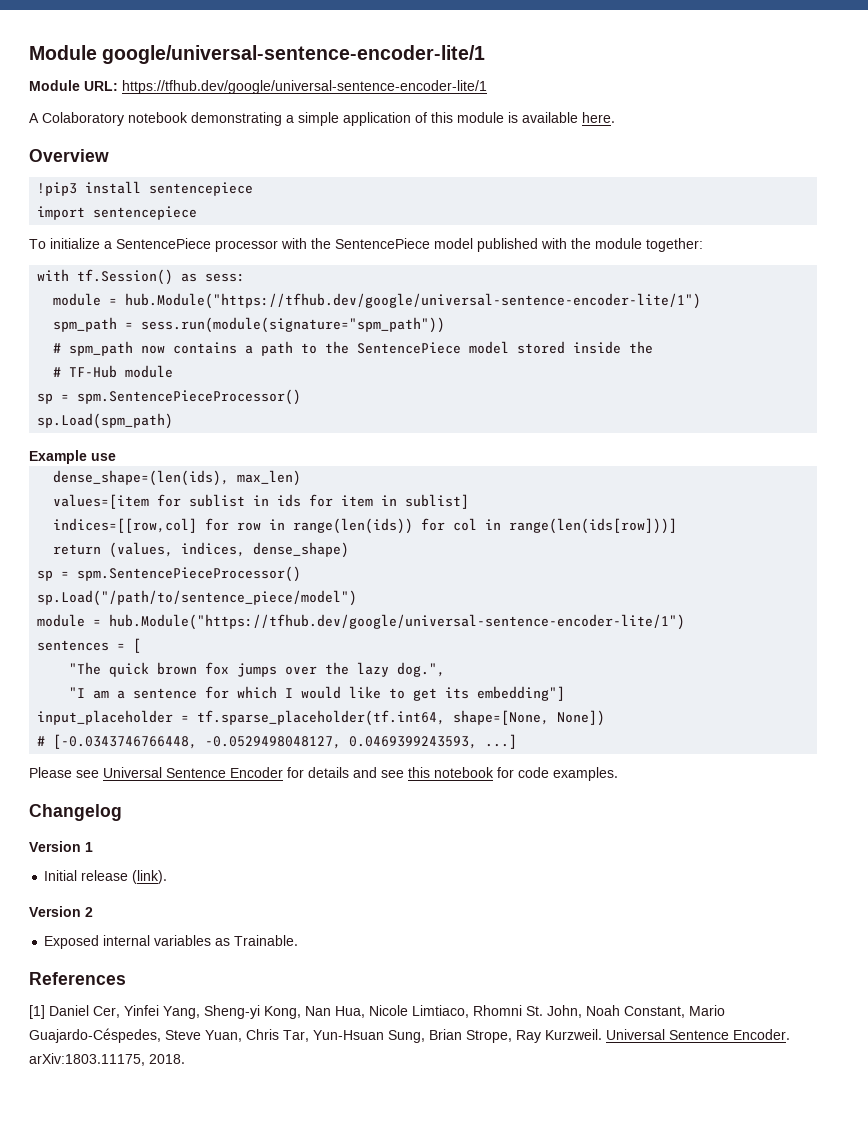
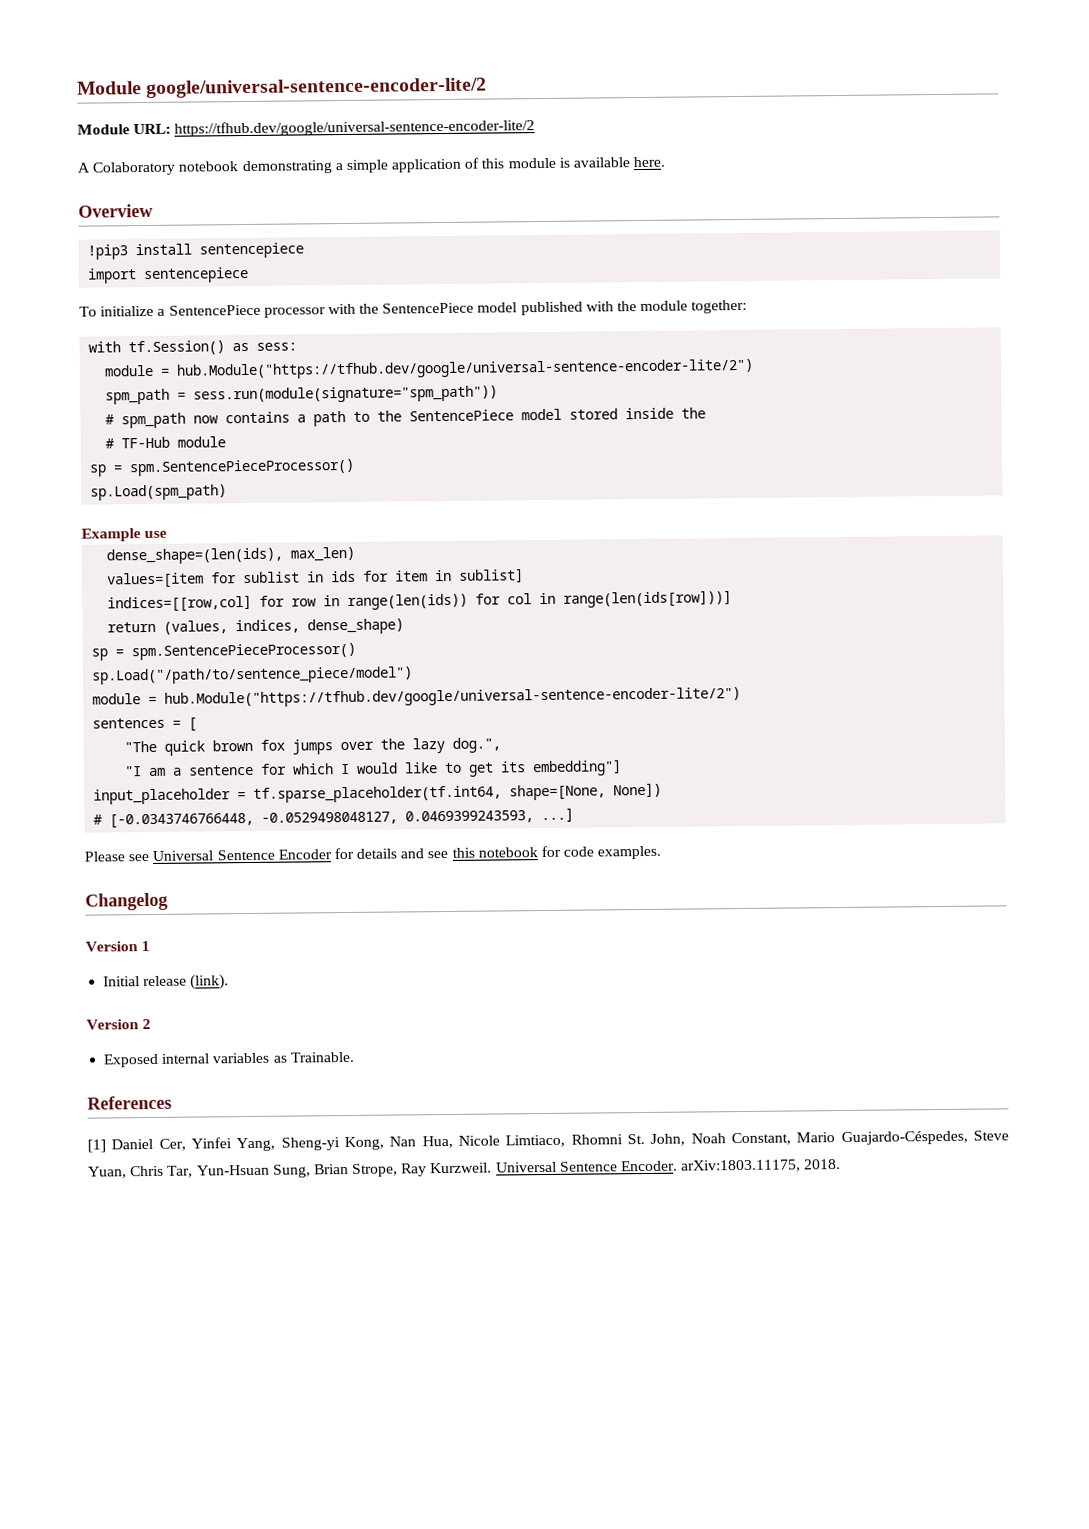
- Module google/universal-sentence-encoder-lite/1
+ Module google/universal-sentence-encoder-lite/2
- Module URL: https://tfhub.dev/google/universal-sentence-encoder-lite/1
+ Module URL: https://tfhub.dev/google/universal-sentence-encoder-lite/2
  with tf.Session() as sess:
- module = hub.Module("https://tfhub.dev/google/universal-sentence-encoder-lite/1")
+ module = hub.Module("https://tfhub.dev/google/universal-sentence-encoder-lite/2")
  sp.Load("/path/to/sentence_piece/model")
- module = hub.Module("https://tfhub.dev/google/universal-sentence-encoder-lite/1")
+ module = hub.Module("https://tfhub.dev/google/universal-sentence-encoder-lite/2")

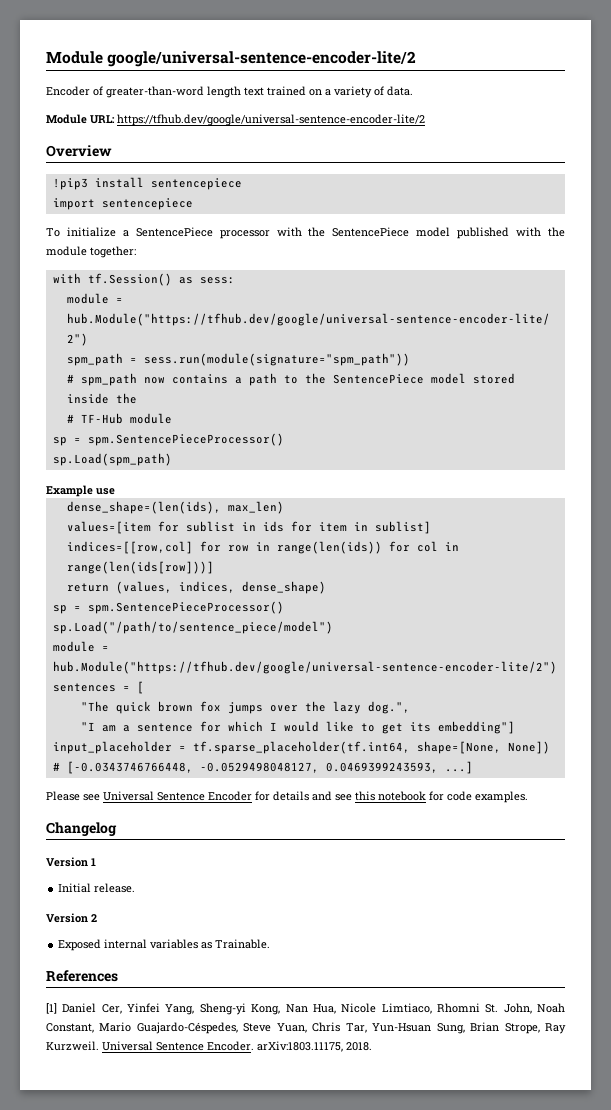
+ Encoder of greater-than-word length text trained on a variety of data.
  Module URL: https://tfhub.dev/google/universal-sentence-encoder-lite/2
- A Colaboratory notebook demonstrating a simple application of this module is available here.
- Initial release (link).
+ Initial release.

